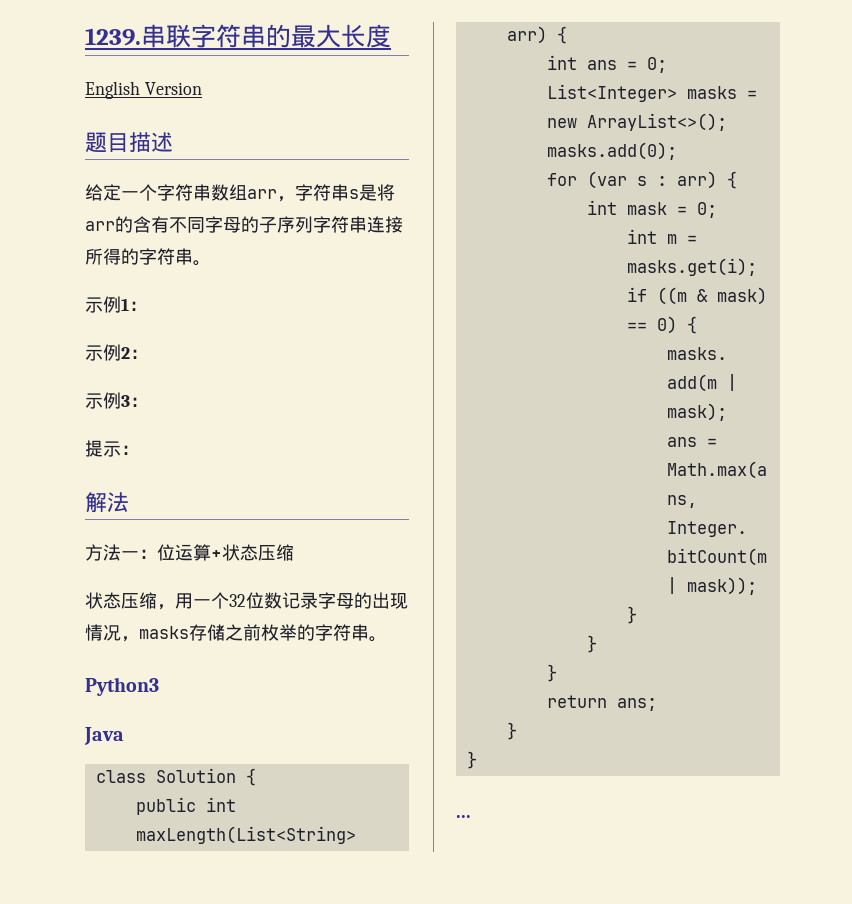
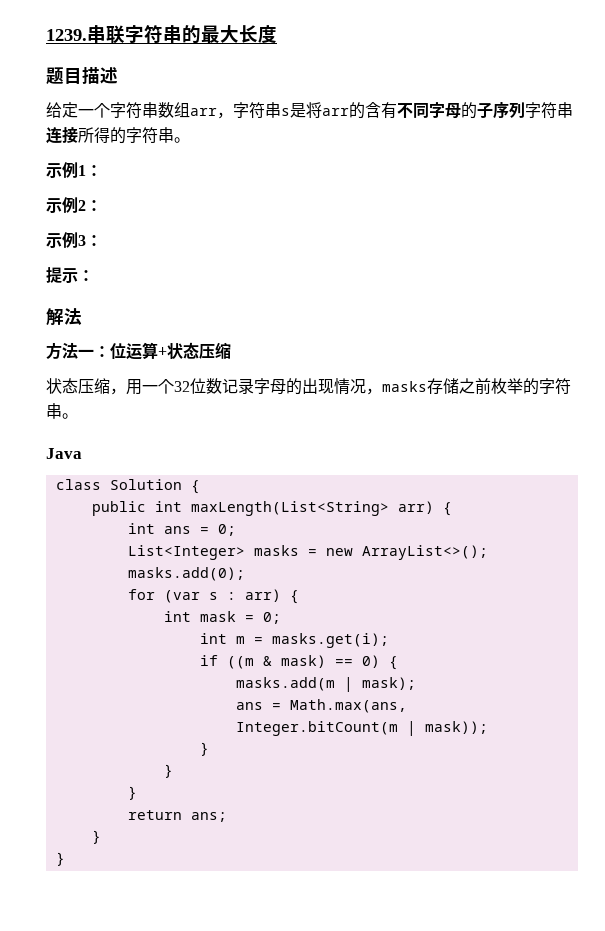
- English Version
- Python3
- ...

